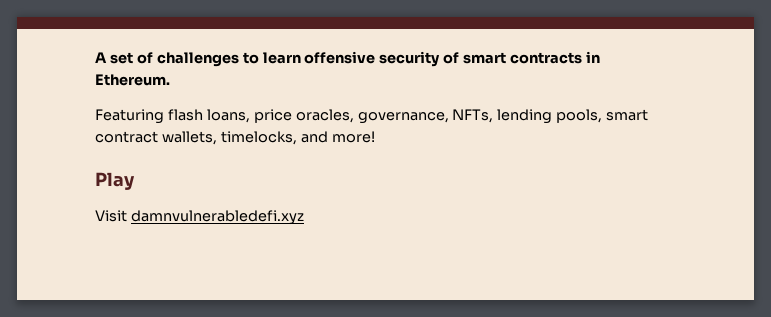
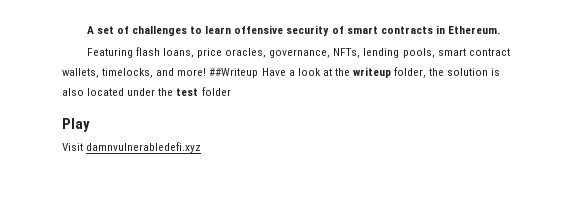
+ ##Writeup Have a look at the writeup folder, the solution is also located under the test folder

